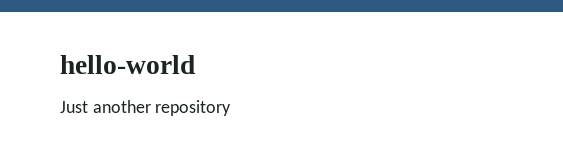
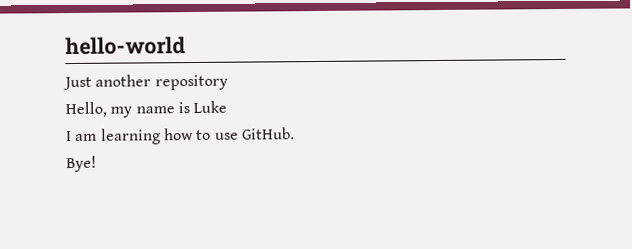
+ Hello, my name is Luke
+ I am learning how to use GitHub.
+ Bye!

